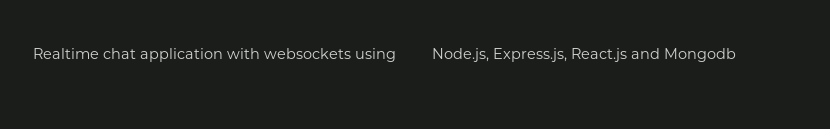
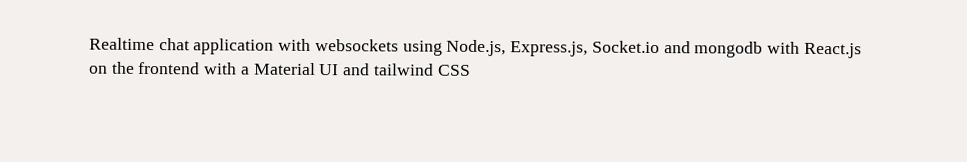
- Realtime chat application with websockets using Node.js, Express.js, React.js and Mongodb
+ Realtime chat application with websockets using Node.js, Express.js, Socket.io and mongodb with React.js on the frontend with a Material UI and tailwind CSS

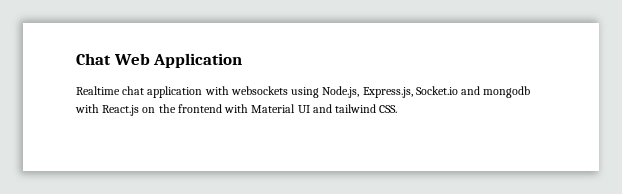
+ Chat Web Application
- Realtime chat application with websockets using Node.js, Express.js, Socket.io and mongodb with React.js on the frontend with a Material UI and tailwind CSS
+ Realtime chat application with websockets using Node.js, Express.js, Socket.io and mongodb with React.js on the frontend with Material UI and tailwind CSS.

